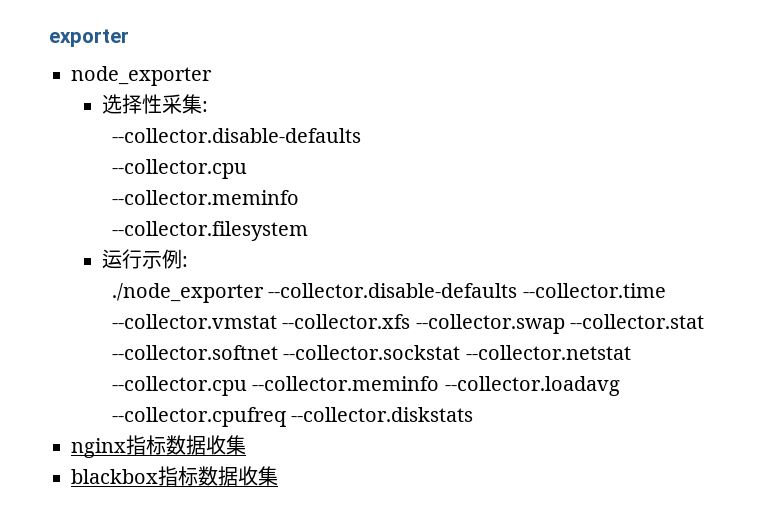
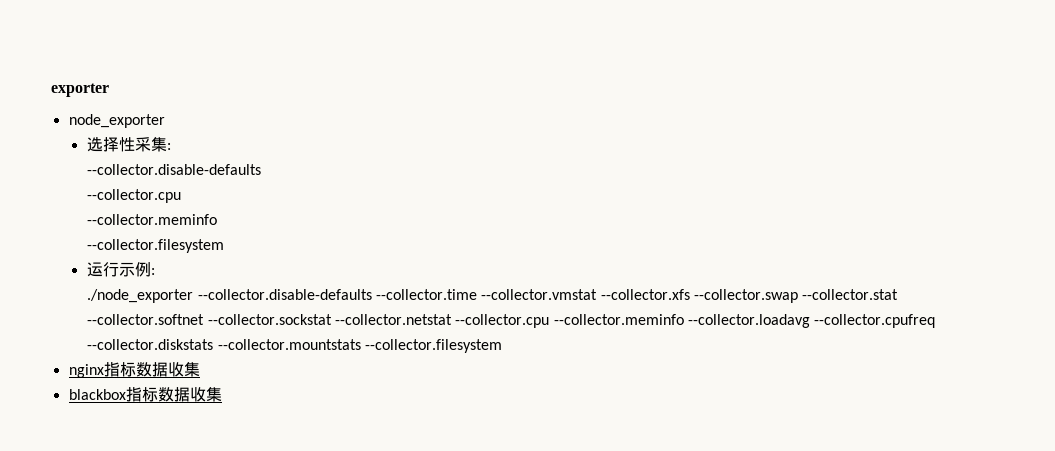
- ./node_exporter --collector.disable-defaults --collector.time --collector.vmstat --collector.xfs --collector.swap --collector.stat --collector.softnet --collector.sockstat --collector.netstat --collector.cpu --collector.meminfo --collector.loadavg --collector.cpufreq --collector.diskstats
+ ./node_exporter --collector.disable-defaults --collector.time --collector.vmstat --collector.xfs --collector.swap --collector.stat --collector.softnet --collector.sockstat --collector.netstat --collector.cpu --collector.meminfo --collector.loadavg --collector.cpufreq --collector.diskstats --collector.mountstats --collector.filesystem

